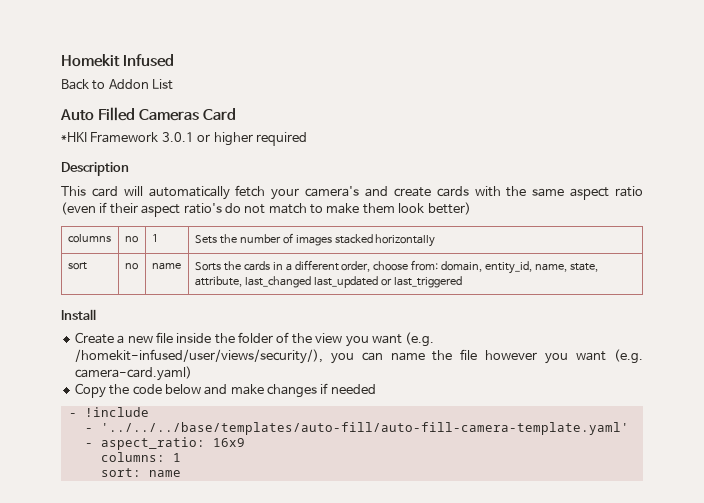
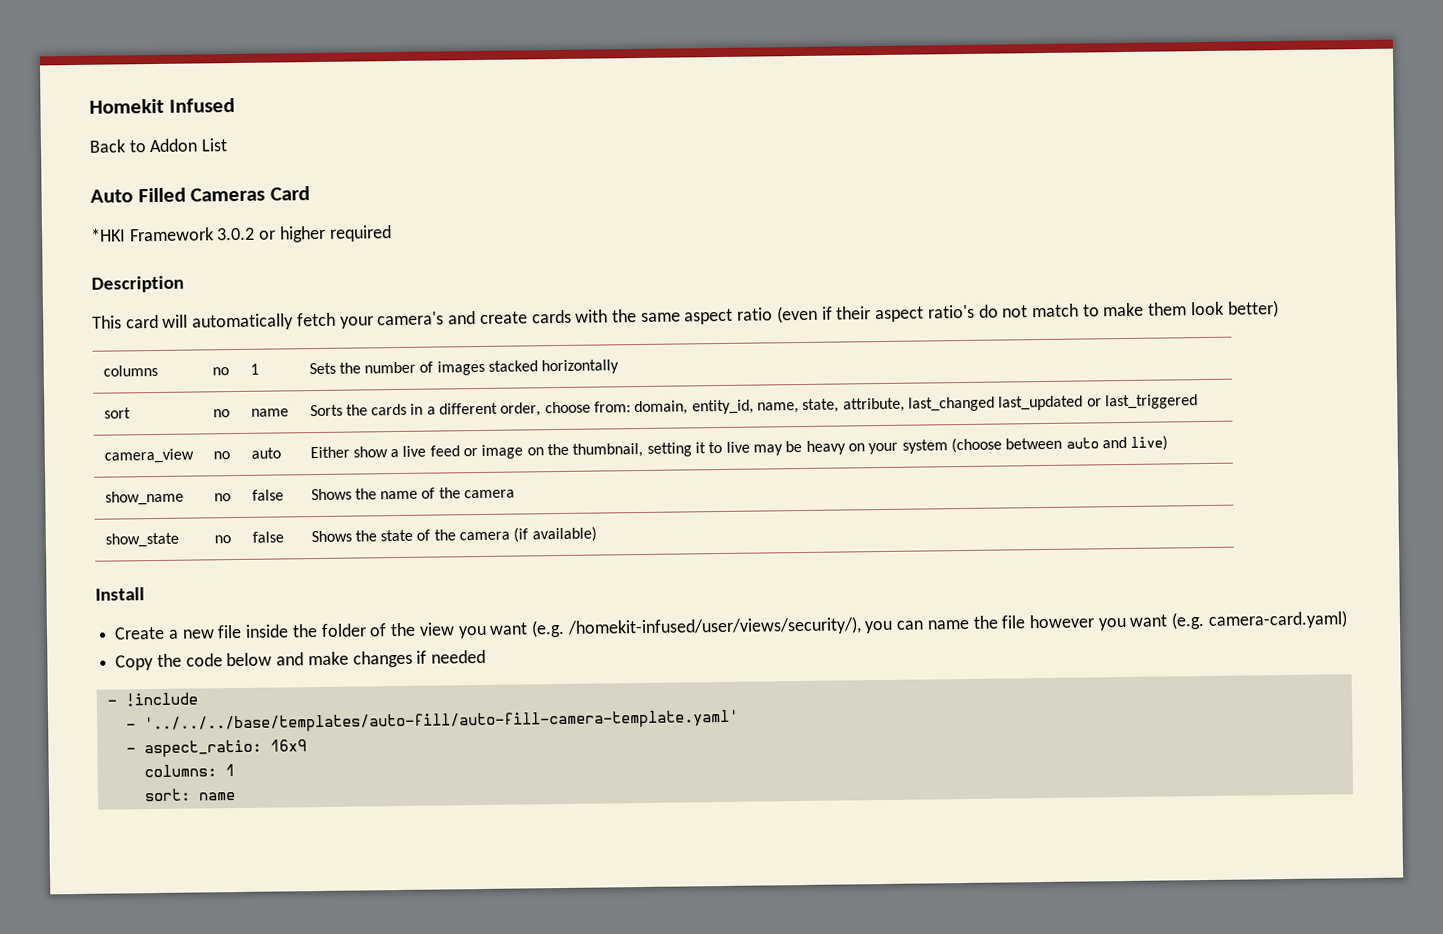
- *HKI Framework 3.0.1 or higher required
+ *HKI Framework 3.0.2 or higher required
+ camera_view | no | auto | Either show a live feed or image on the thumbnail, setting it to live may be heavy on your system (choose between auto and live)
+ show_name | no | false | Shows the name of the camera
+ show_state | no | false | Shows the state of the camera (if available)

